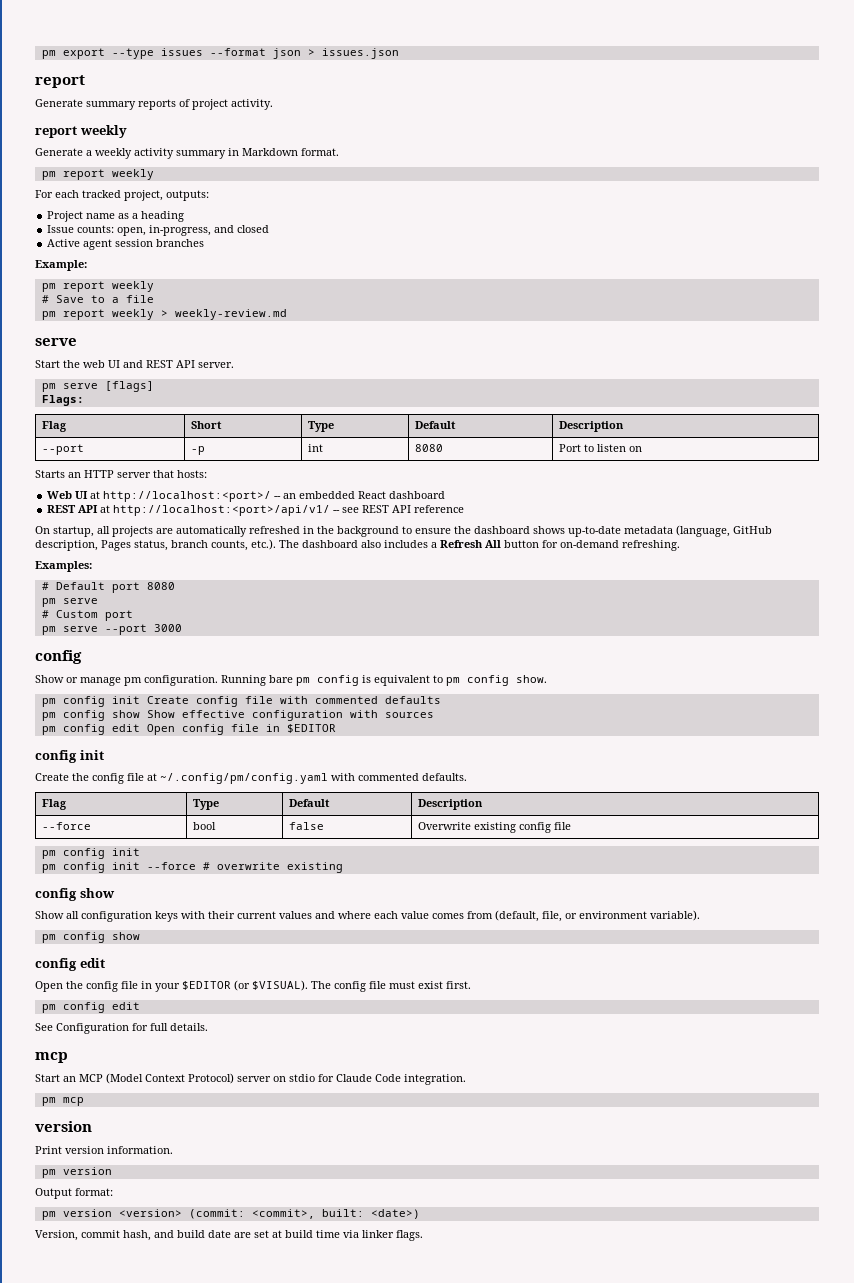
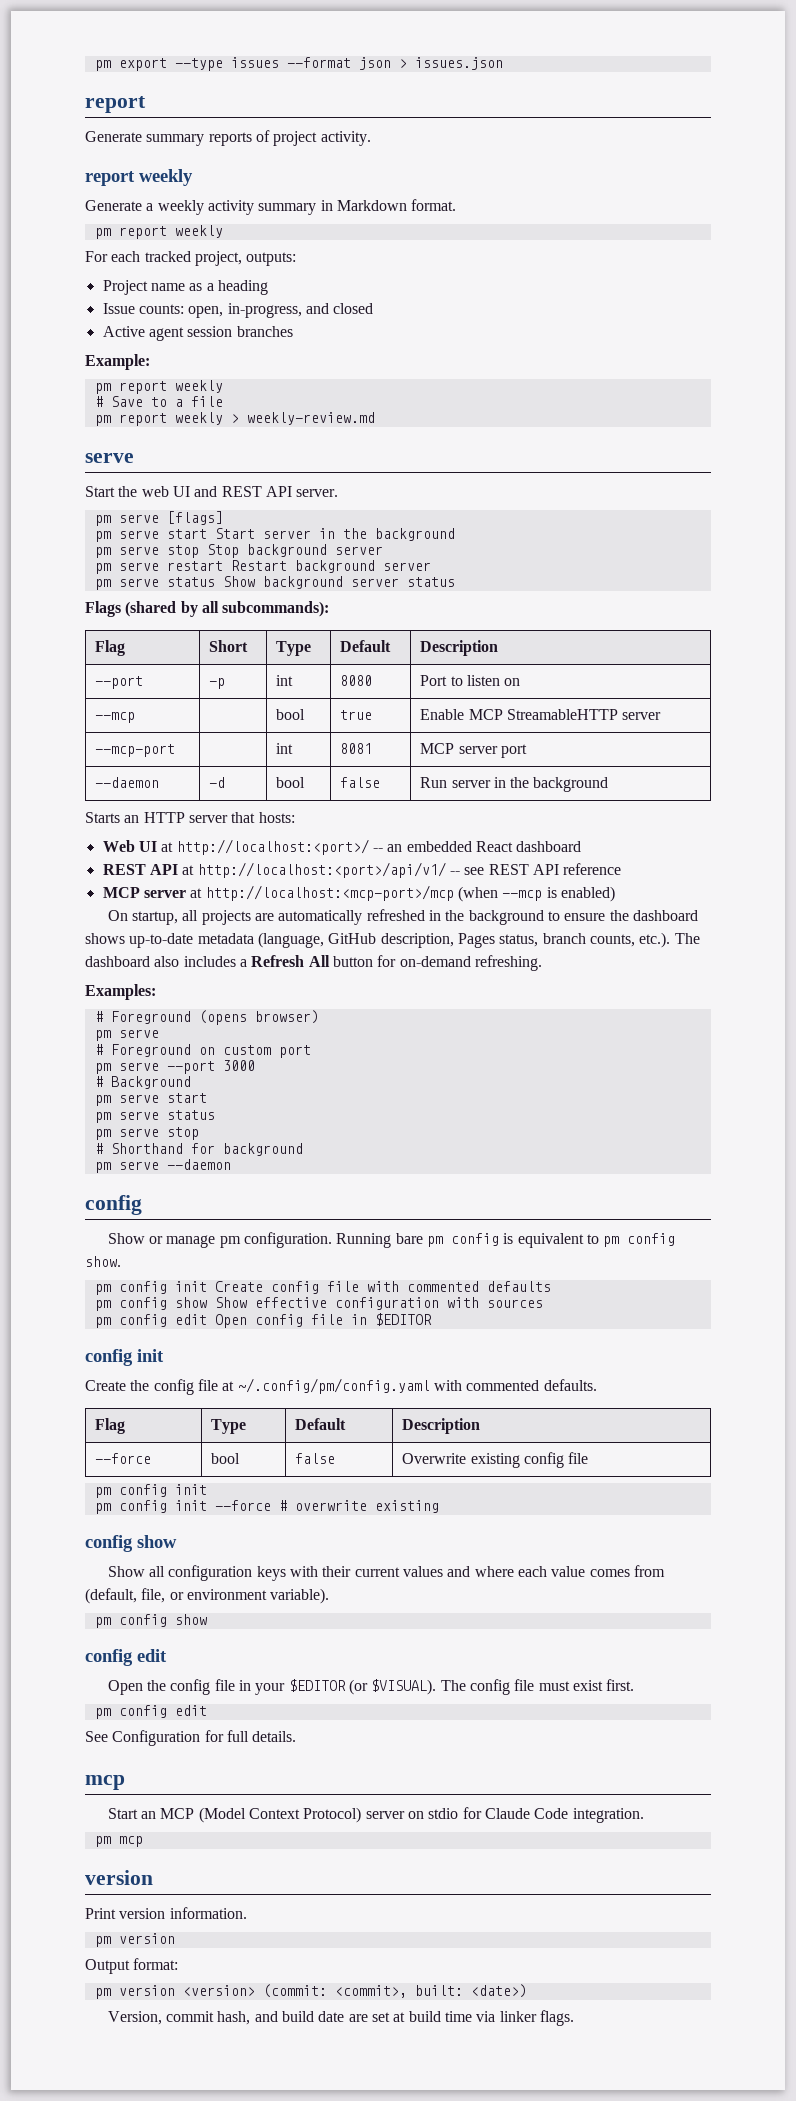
- Flags:
+ pm serve start Start server in the background
+ pm serve stop Stop background server
+ pm serve restart Restart background server
+ pm serve status Show background server status
+ Flags (shared by all subcommands):
+ --mcp | | bool | true | Enable MCP StreamableHTTP server
+ --mcp-port | | int | 8081 | MCP server port
+ --daemon | -d | bool | false | Run server in the background
+ MCP server at http://localhost:<mcp-port>/mcp (when --mcp is enabled)
- # Default port 8080
+ # Foreground (opens browser)
- # Custom port
+ # Foreground on custom port
+ # Background
+ pm serve start
+ pm serve status
+ pm serve stop
+ # Shorthand for background
+ pm serve --daemon

